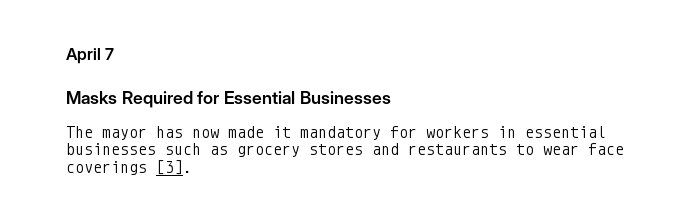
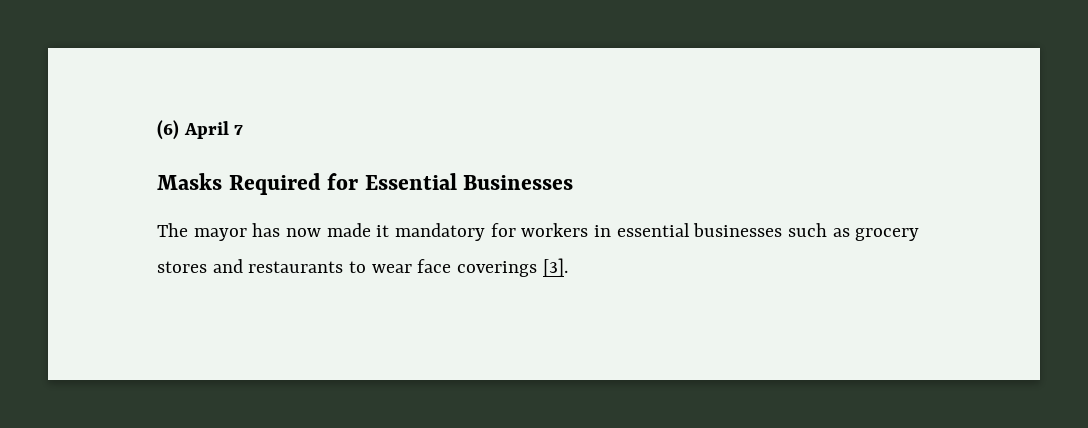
- April 7
+ (6) April 7

